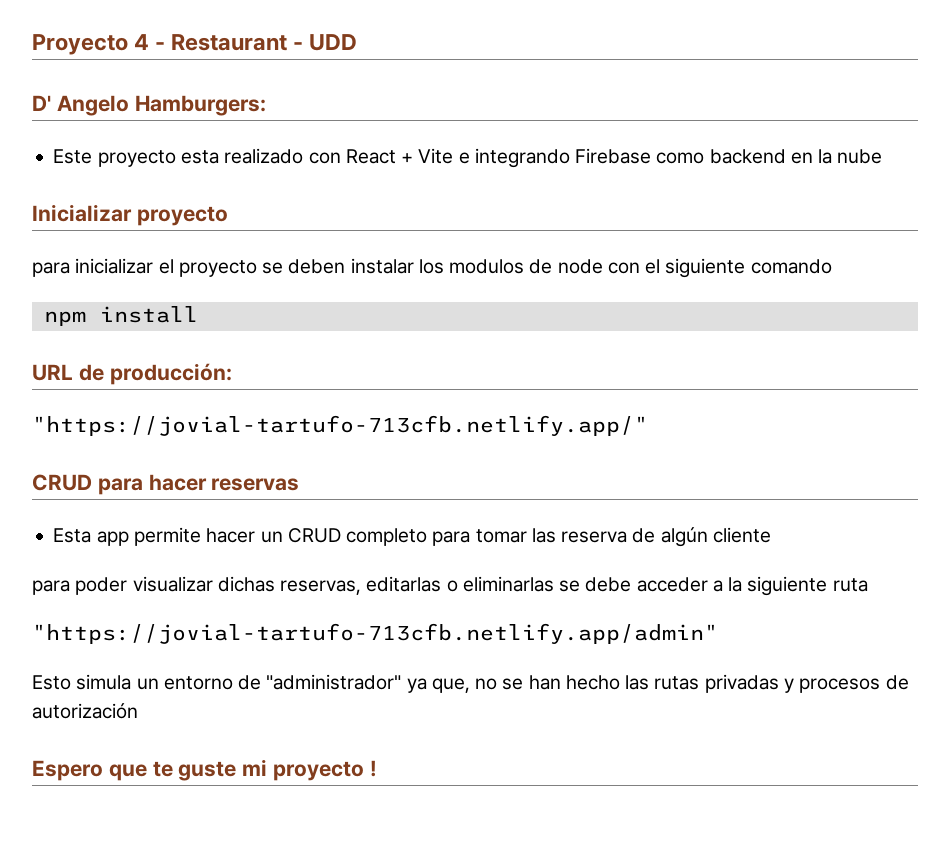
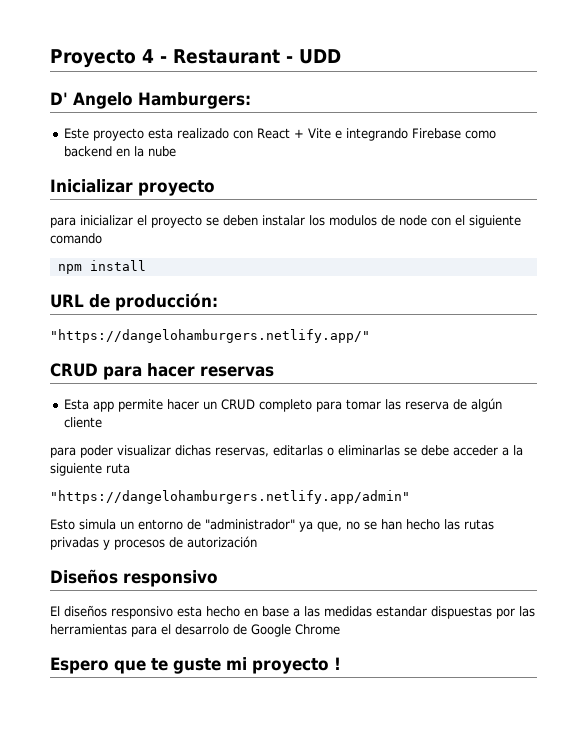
- "https://jovial-tartufo-713cfb.netlify.app/"
+ "https://dangelohamburgers.netlify.app/"
- "https://jovial-tartufo-713cfb.netlify.app/admin"
+ "https://dangelohamburgers.netlify.app/admin"
+ Diseños responsivo
+ El diseños responsivo esta hecho en base a las medidas estandar dispuestas por las herramientas para el desarrolo de Google Chrome

